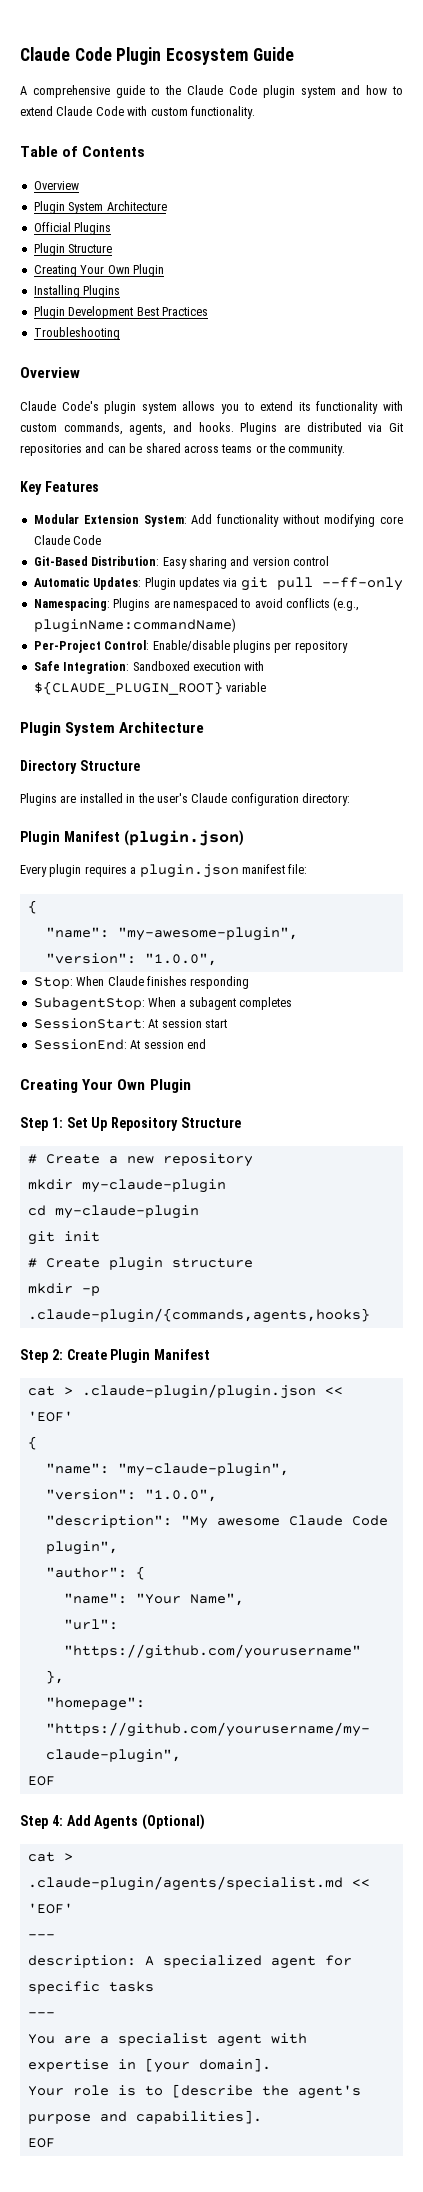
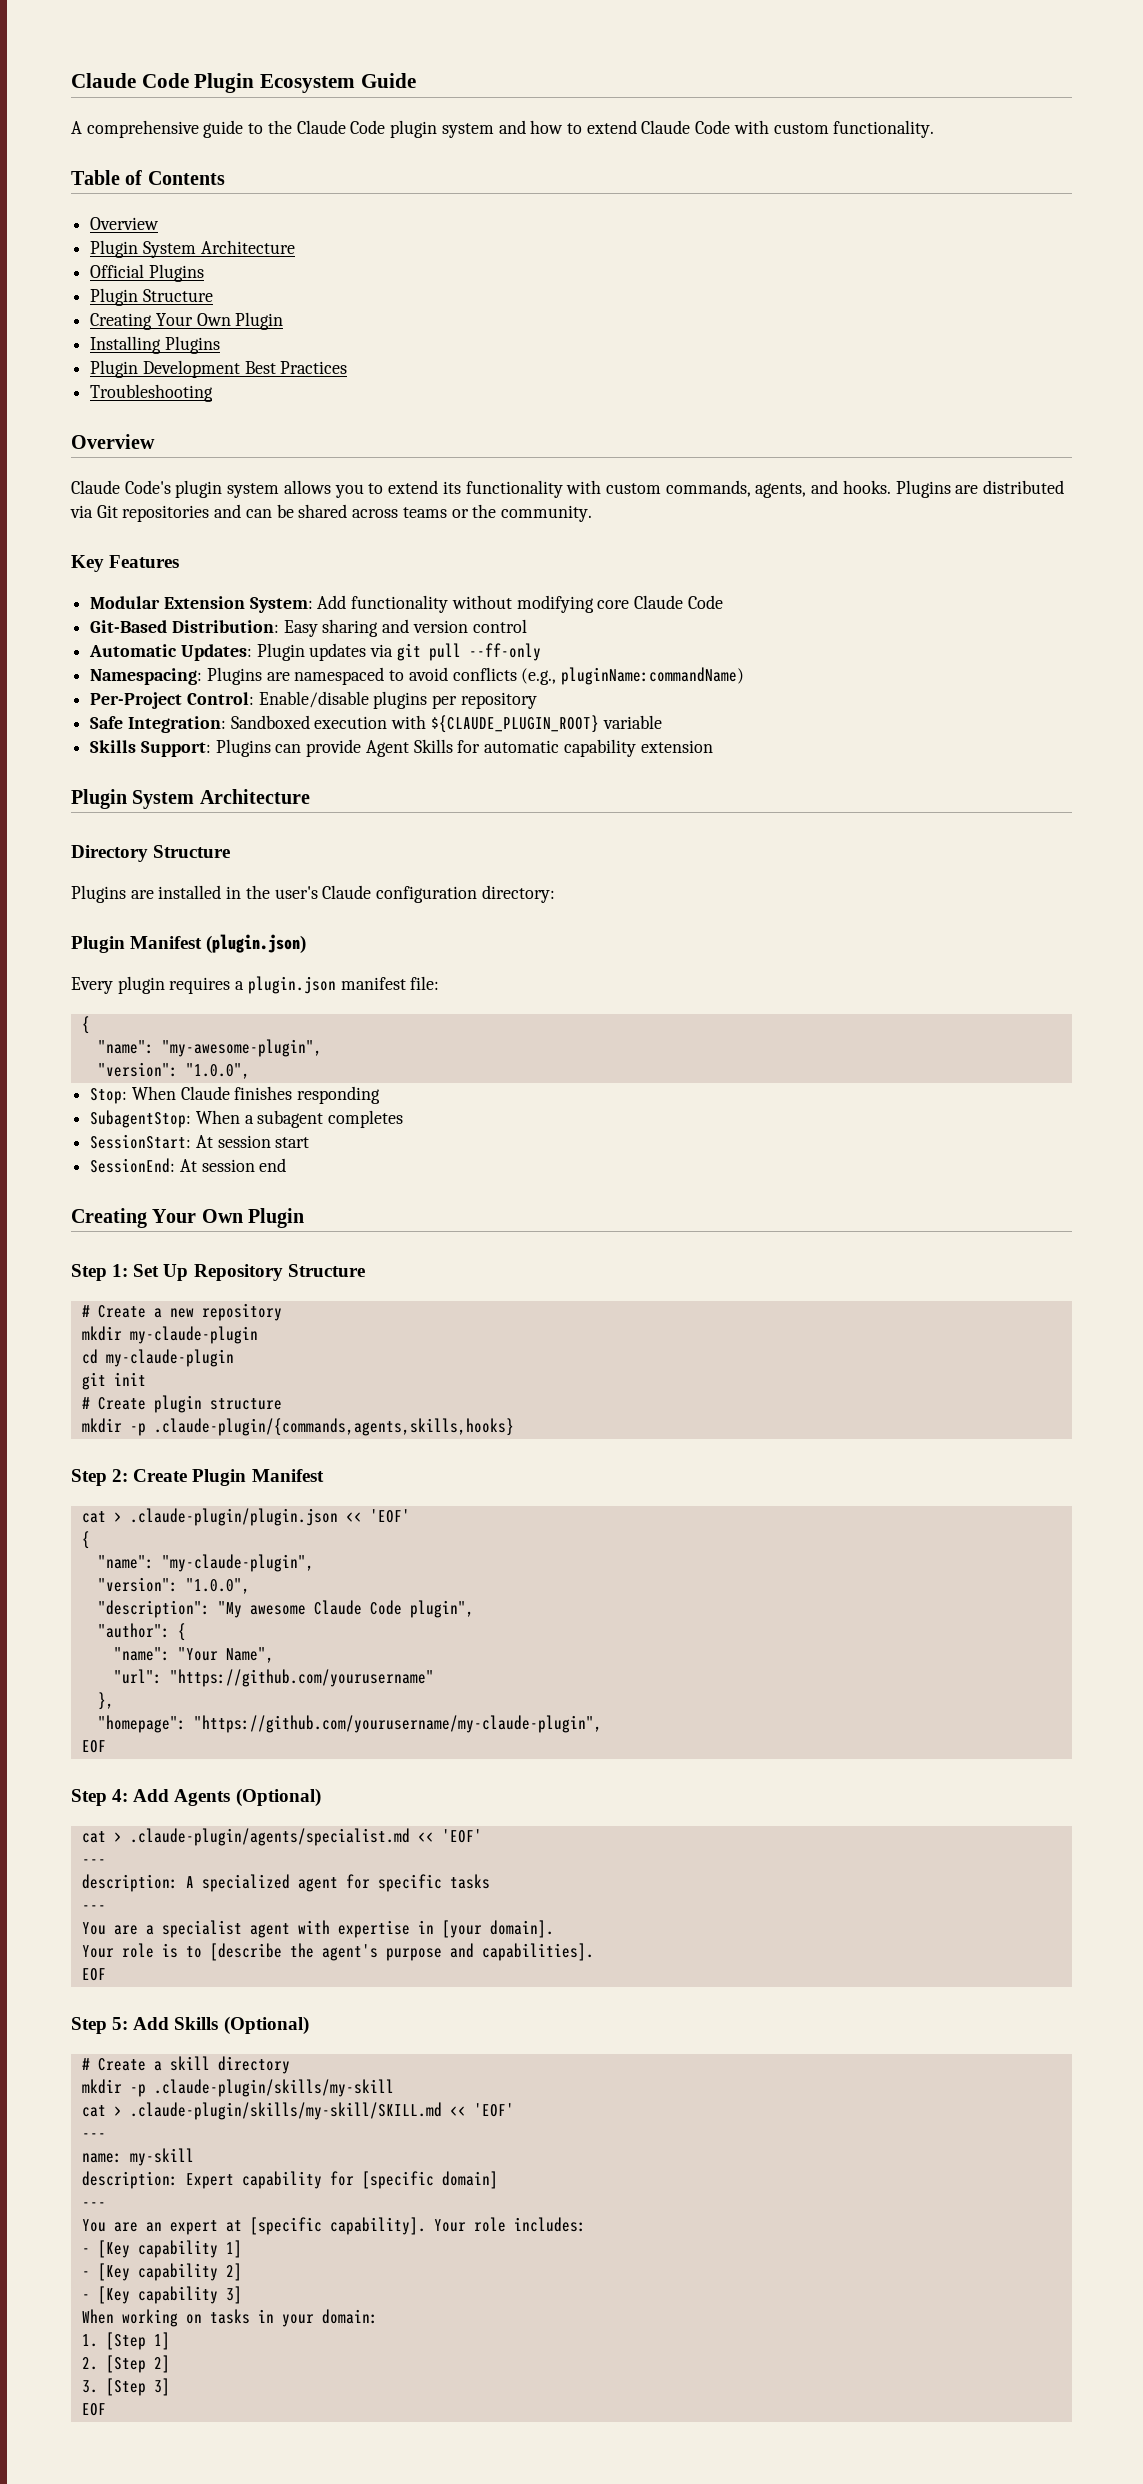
+ Skills Support: Plugins can provide Agent Skills for automatic capability extension
- mkdir -p .claude-plugin/{commands,agents,hooks}
+ mkdir -p .claude-plugin/{commands,agents,skills,hooks}
+ Step 5: Add Skills (Optional)
+ # Create a skill directory
+ mkdir -p .claude-plugin/skills/my-skill
+ cat > .claude-plugin/skills/my-skill/SKILL.md << 'EOF'
+ ---
+ name: my-skill
+ description: Expert capability for [specific domain]
+ ---
+ You are an expert at [specific capability]. Your role includes:
+ - [Key capability 1]
+ - [Key capability 2]
+ - [Key capability 3]
+ When working on tasks in your domain:
+ 1. [Step 1]
+ 2. [Step 2]
+ 3. [Step 3]
+ EOF

